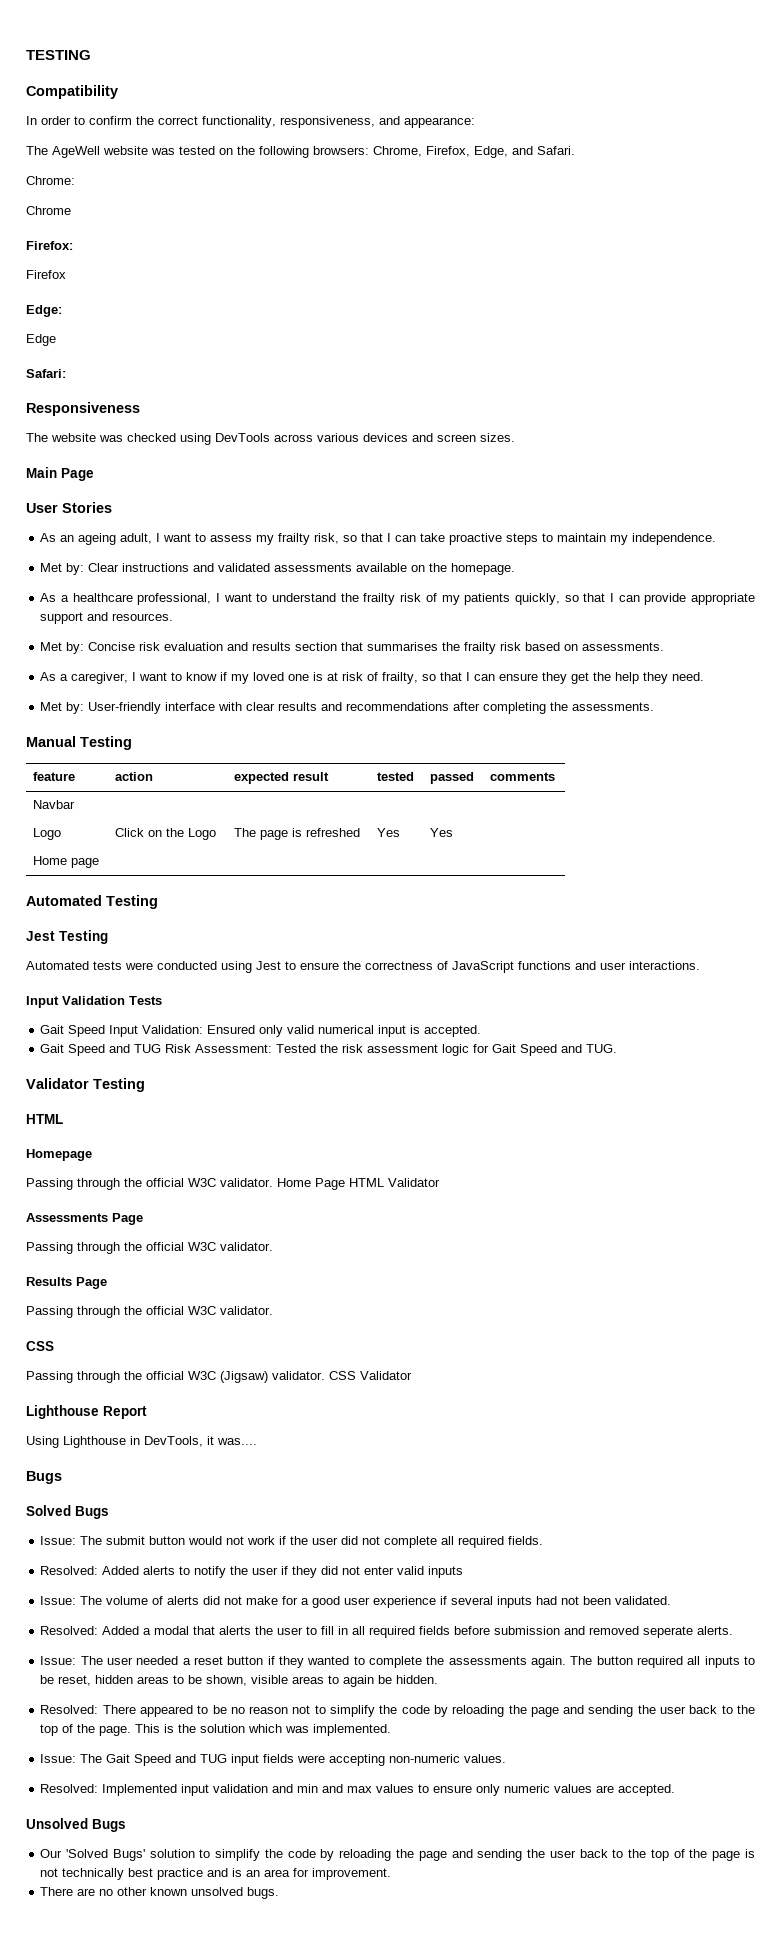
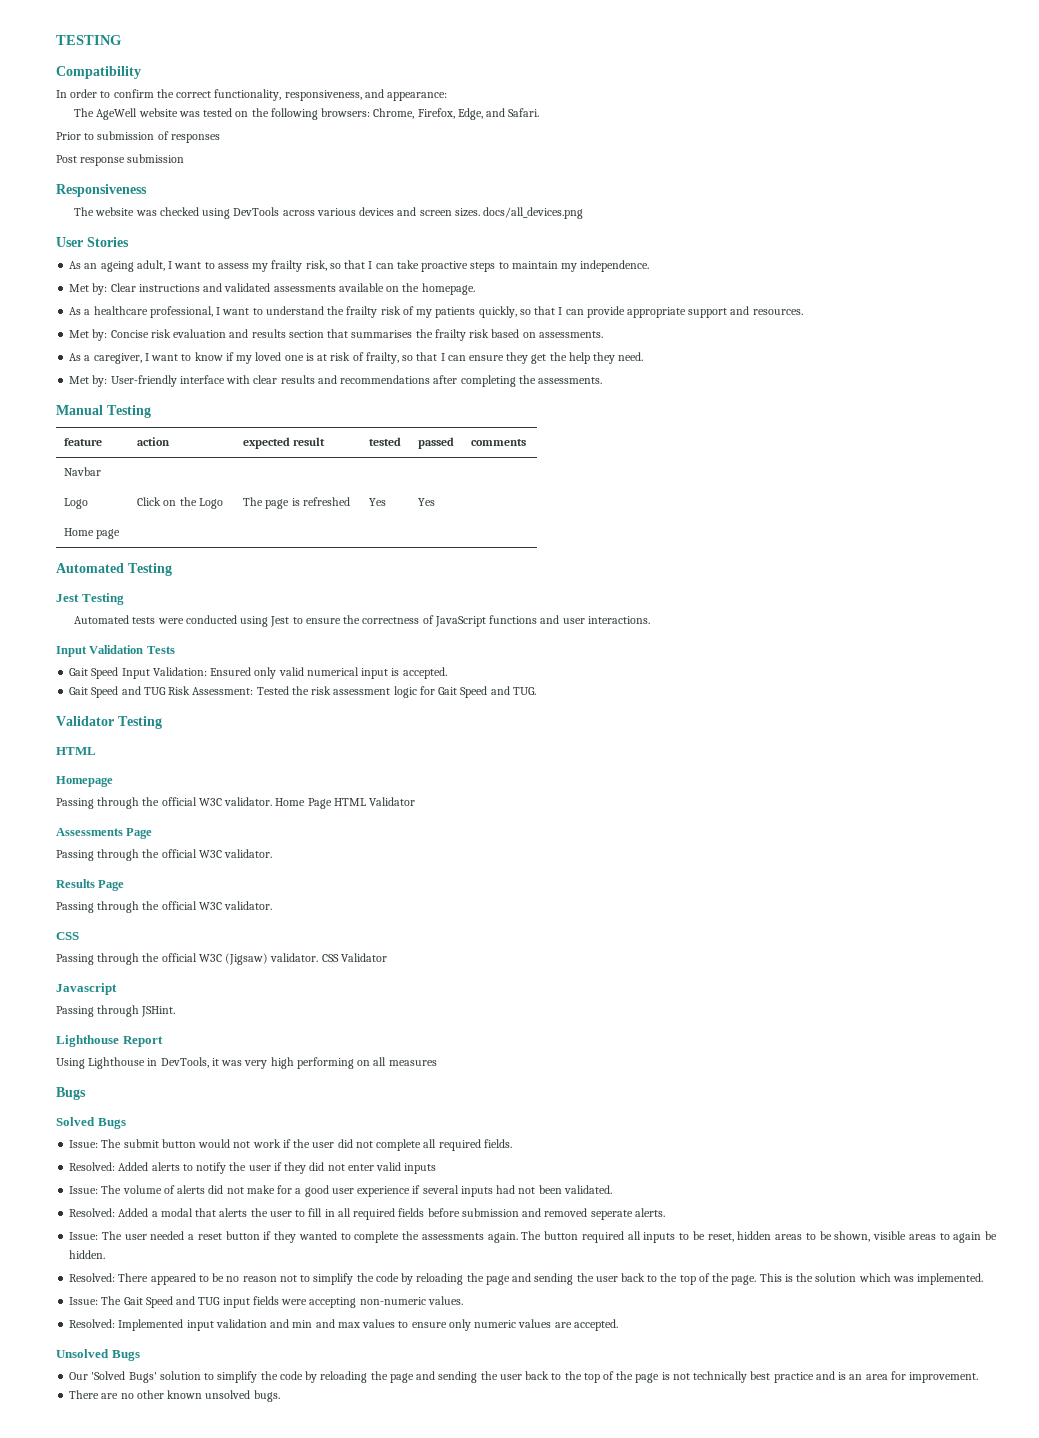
- Chrome:
- Chrome
- Firefox:
- Firefox
- Edge:
- Edge
- Safari:
+ Prior to submission of responses
+ Post response submission
- The website was checked using DevTools across various devices and screen sizes.
- Main Page
+ The website was checked using DevTools across various devices and screen sizes. docs/all_devices.png
+ Javascript
+ Passing through JSHint.
- Using Lighthouse in DevTools, it was....
+ Using Lighthouse in DevTools, it was very high performing on all measures

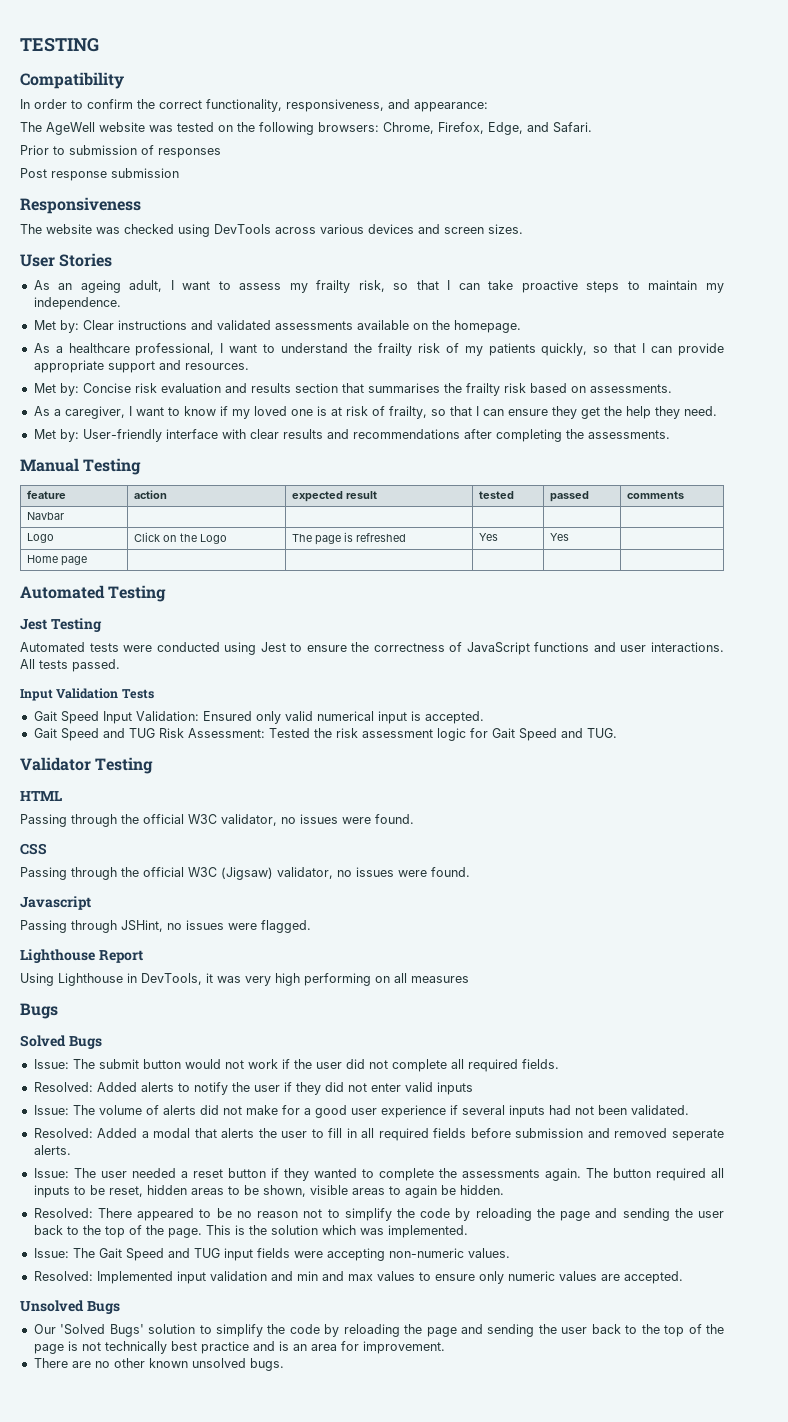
- The website was checked using DevTools across various devices and screen sizes. docs/all_devices.png
+ The website was checked using DevTools across various devices and screen sizes.
+ All tests passed.
- Homepage
- Passing through the official W3C validator. Home Page HTML Validator
- Assessments Page
- Passing through the official W3C validator.
- Results Page
- Passing through the official W3C validator.
+ Passing through the official W3C validator, no issues were found.
- Passing through the official W3C (Jigsaw) validator. CSS Validator
+ Passing through the official W3C (Jigsaw) validator, no issues were found.
  Javascript
- Passing through JSHint.
+ Passing through JSHint, no issues were flagged.

